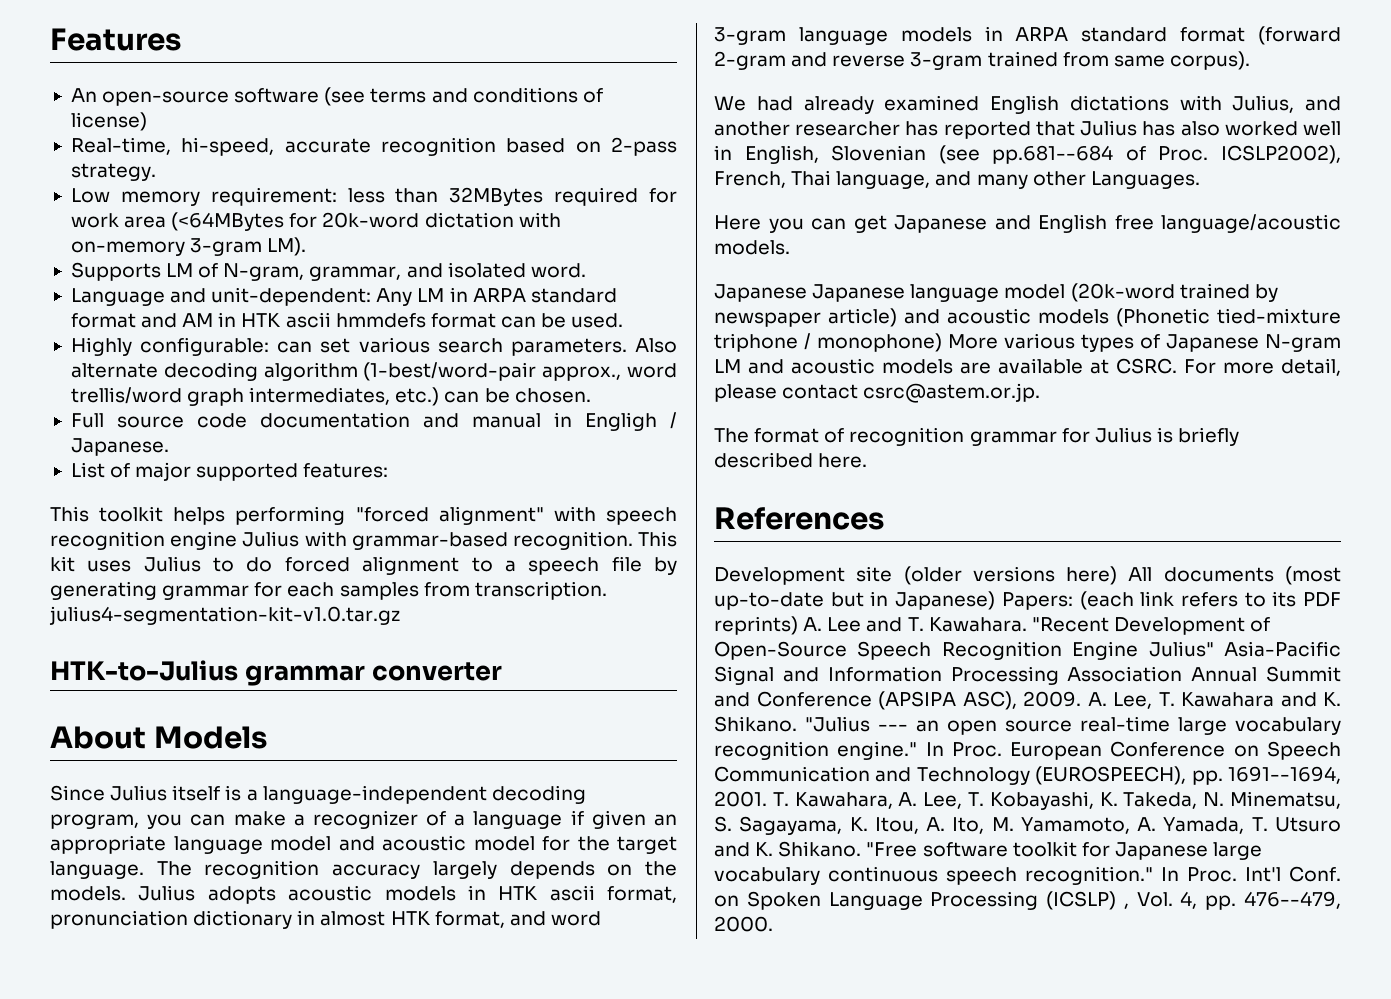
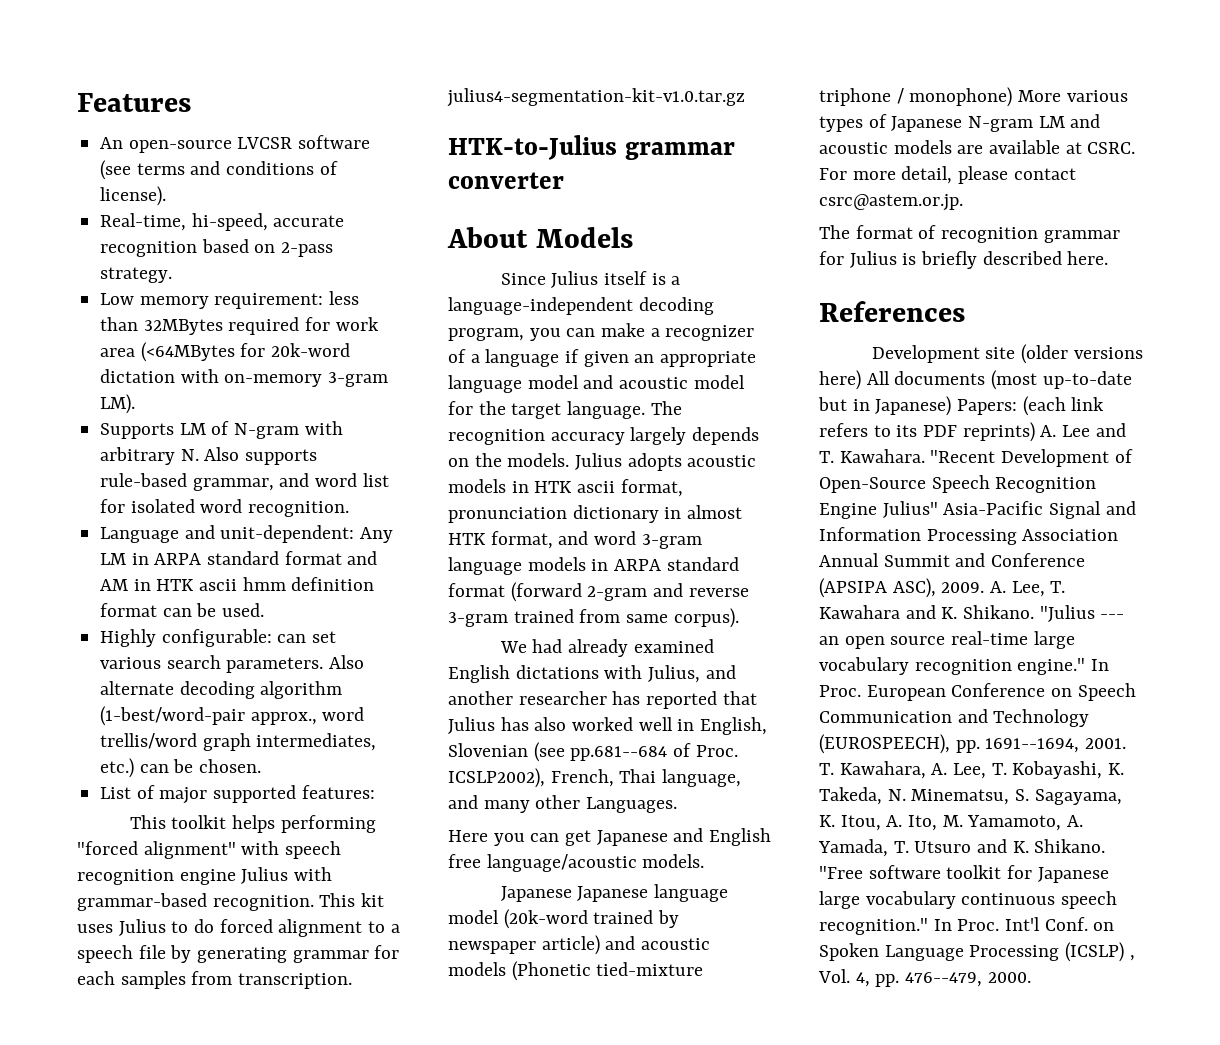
- An open-source software (see terms and conditions of license)
+ An open-source LVCSR software (see terms and conditions of license).
- Supports LM of N-gram, grammar, and isolated word.
+ Supports LM of N-gram with arbitrary N. Also supports rule-based grammar, and word list for isolated word recognition.
- Language and unit-dependent: Any LM in ARPA standard format and AM in HTK ascii hmmdefs format can be used.
+ Language and unit-dependent: Any LM in ARPA standard format and AM in HTK ascii hmm definition format can be used.
- Full source code documentation and manual in Engligh / Japanese.

